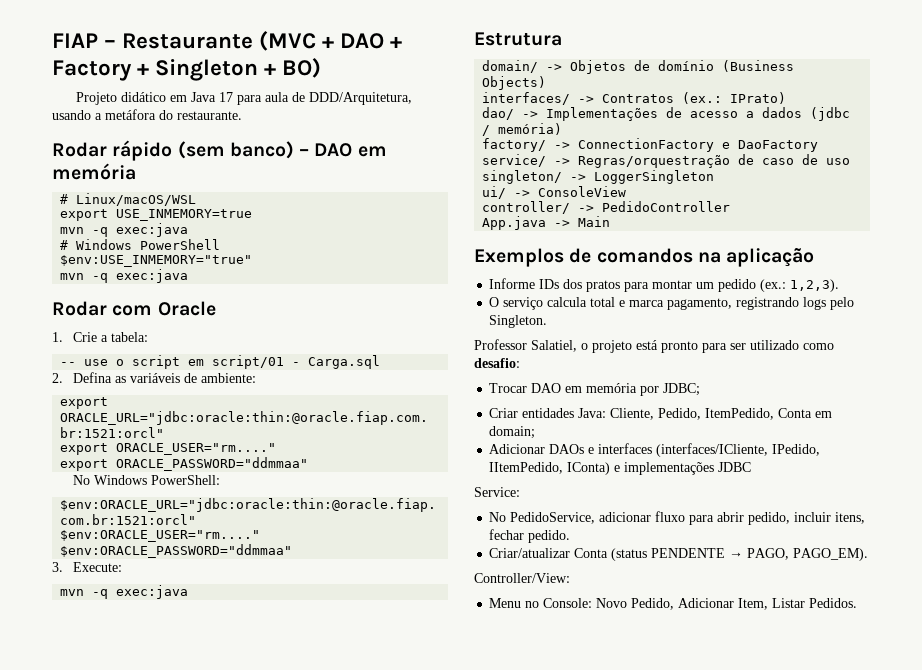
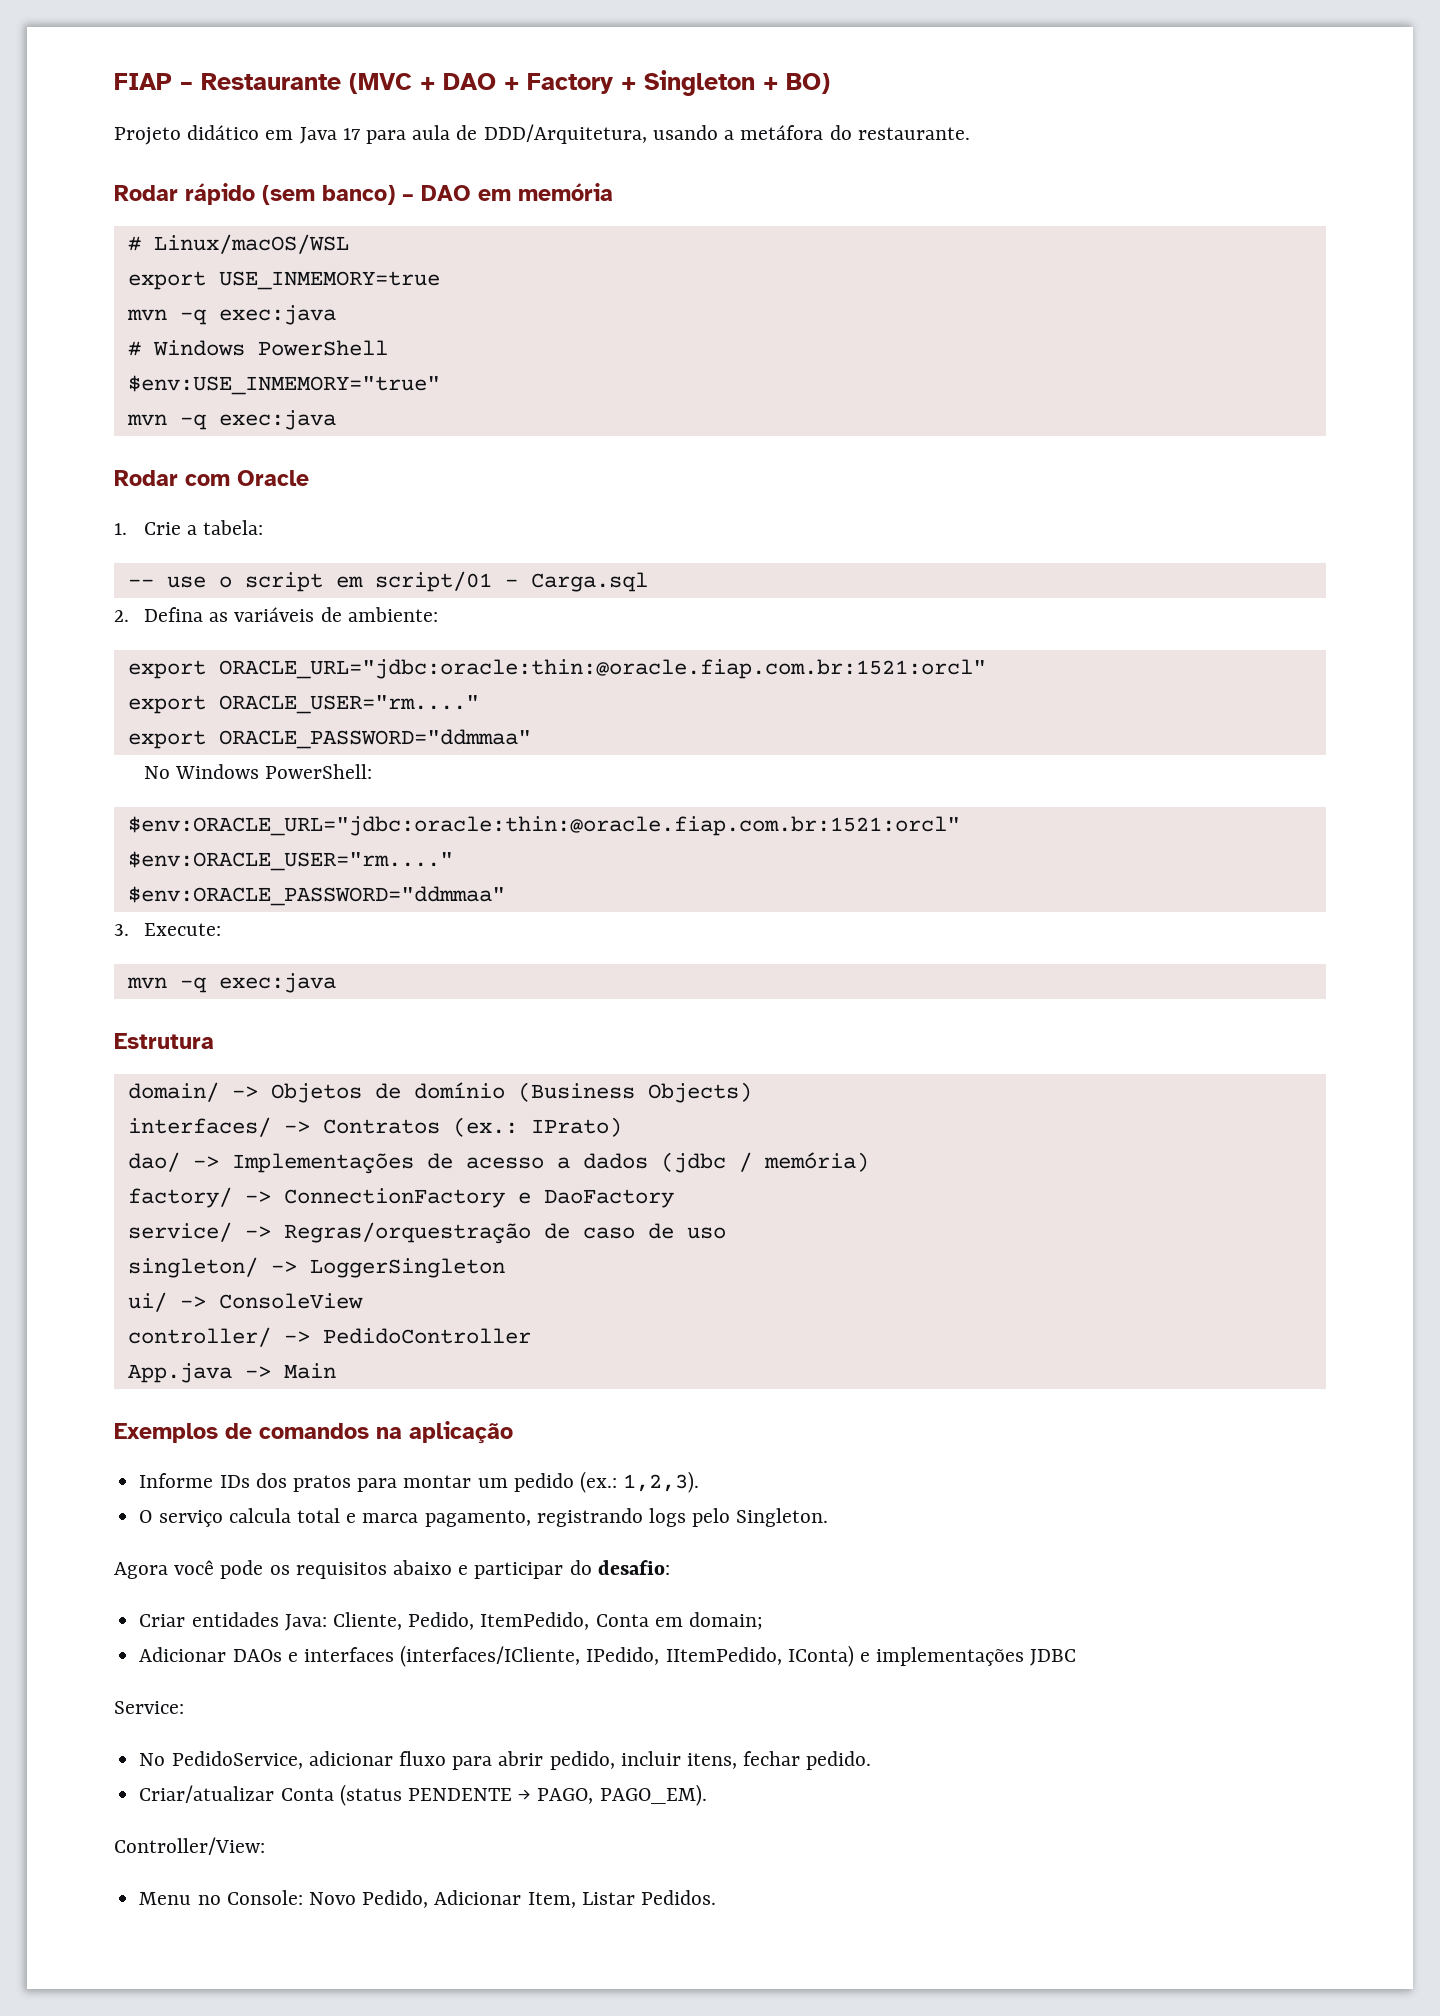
- Professor Salatiel, o projeto está pronto para ser utilizado como desafio:
- Trocar DAO em memória por JDBC;
+ Agora você pode os requisitos abaixo e participar do desafio:

